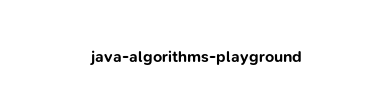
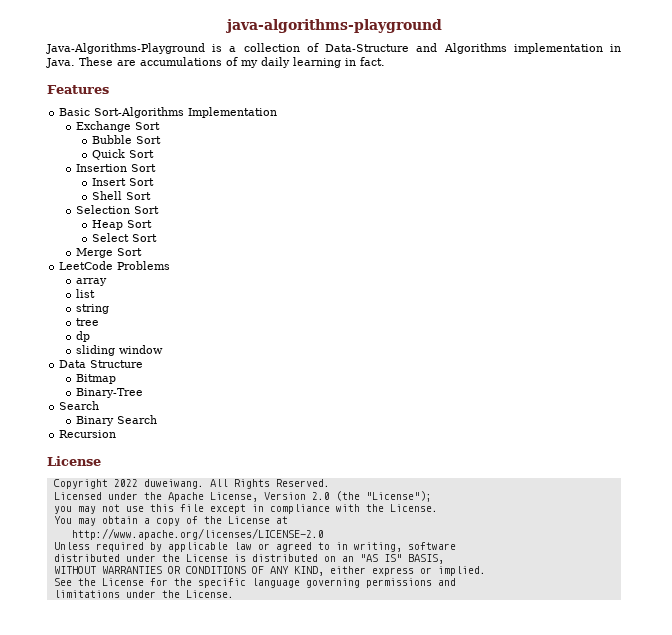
+ Java-Algorithms-Playground is a collection of Data-Structure and Algorithms implementation in Java. These are accumulations of my daily learning in fact.
+ Features
+ Basic Sort-Algorithms Implementation
+ Exchange Sort
+ Bubble Sort
+ Quick Sort
+ Insertion Sort
+ Insert Sort
+ Shell Sort
+ Selection Sort
+ Heap Sort
+ Select Sort
+ Merge Sort
+ LeetCode Problems
+ array
+ list
+ string
+ tree
+ dp
+ sliding window
+ Data Structure
+ Bitmap
+ Binary-Tree
+ Search
+ Binary Search
+ Recursion
+ License
+ Copyright 2022 duweiwang. All Rights Reserved.
+ Licensed under the Apache License, Version 2.0 (the "License");
+ you may not use this file except in compliance with the License.
+ You may obtain a copy of the License at
+ http://www.apache.org/licenses/LICENSE-2.0
+ Unless required by applicable law or agreed to in writing, software
+ distributed under the License is distributed on an "AS IS" BASIS,
+ WITHOUT WARRANTIES OR CONDITIONS OF ANY KIND, either express or implied.
+ See the License for the specific language governing permissions and
+ limitations under the License.

